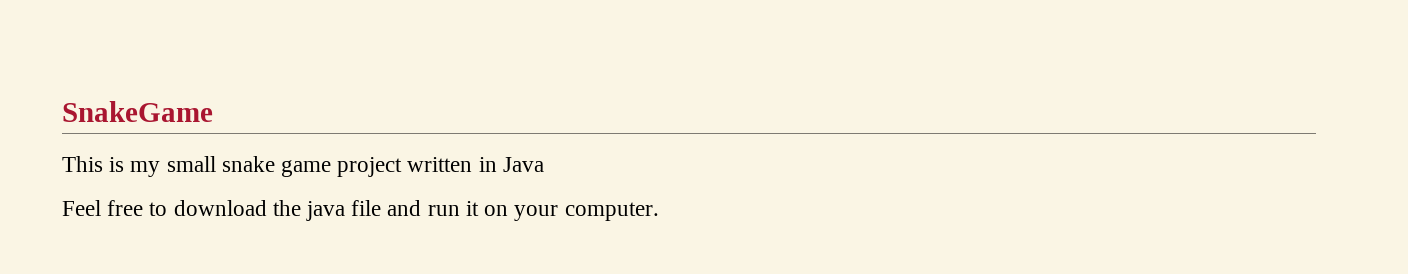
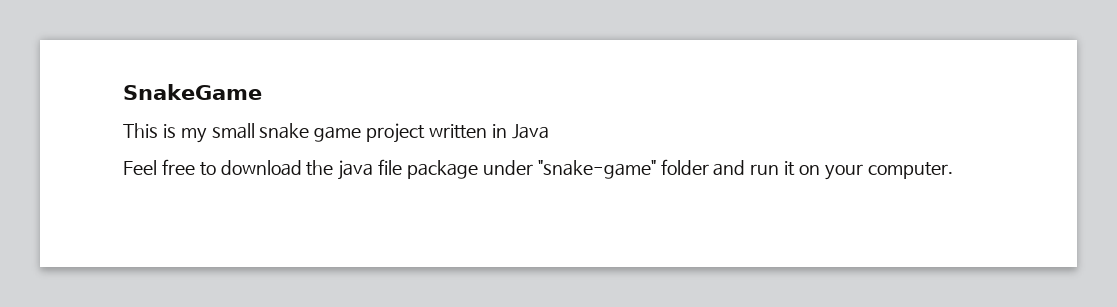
- Feel free to download the java file and run it on your computer.
+ Feel free to download the java file package under "snake-game" folder and run it on your computer.

